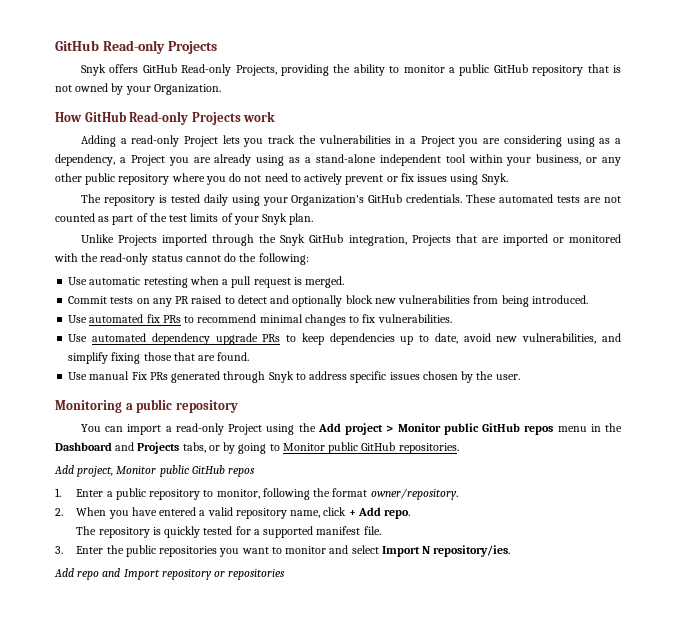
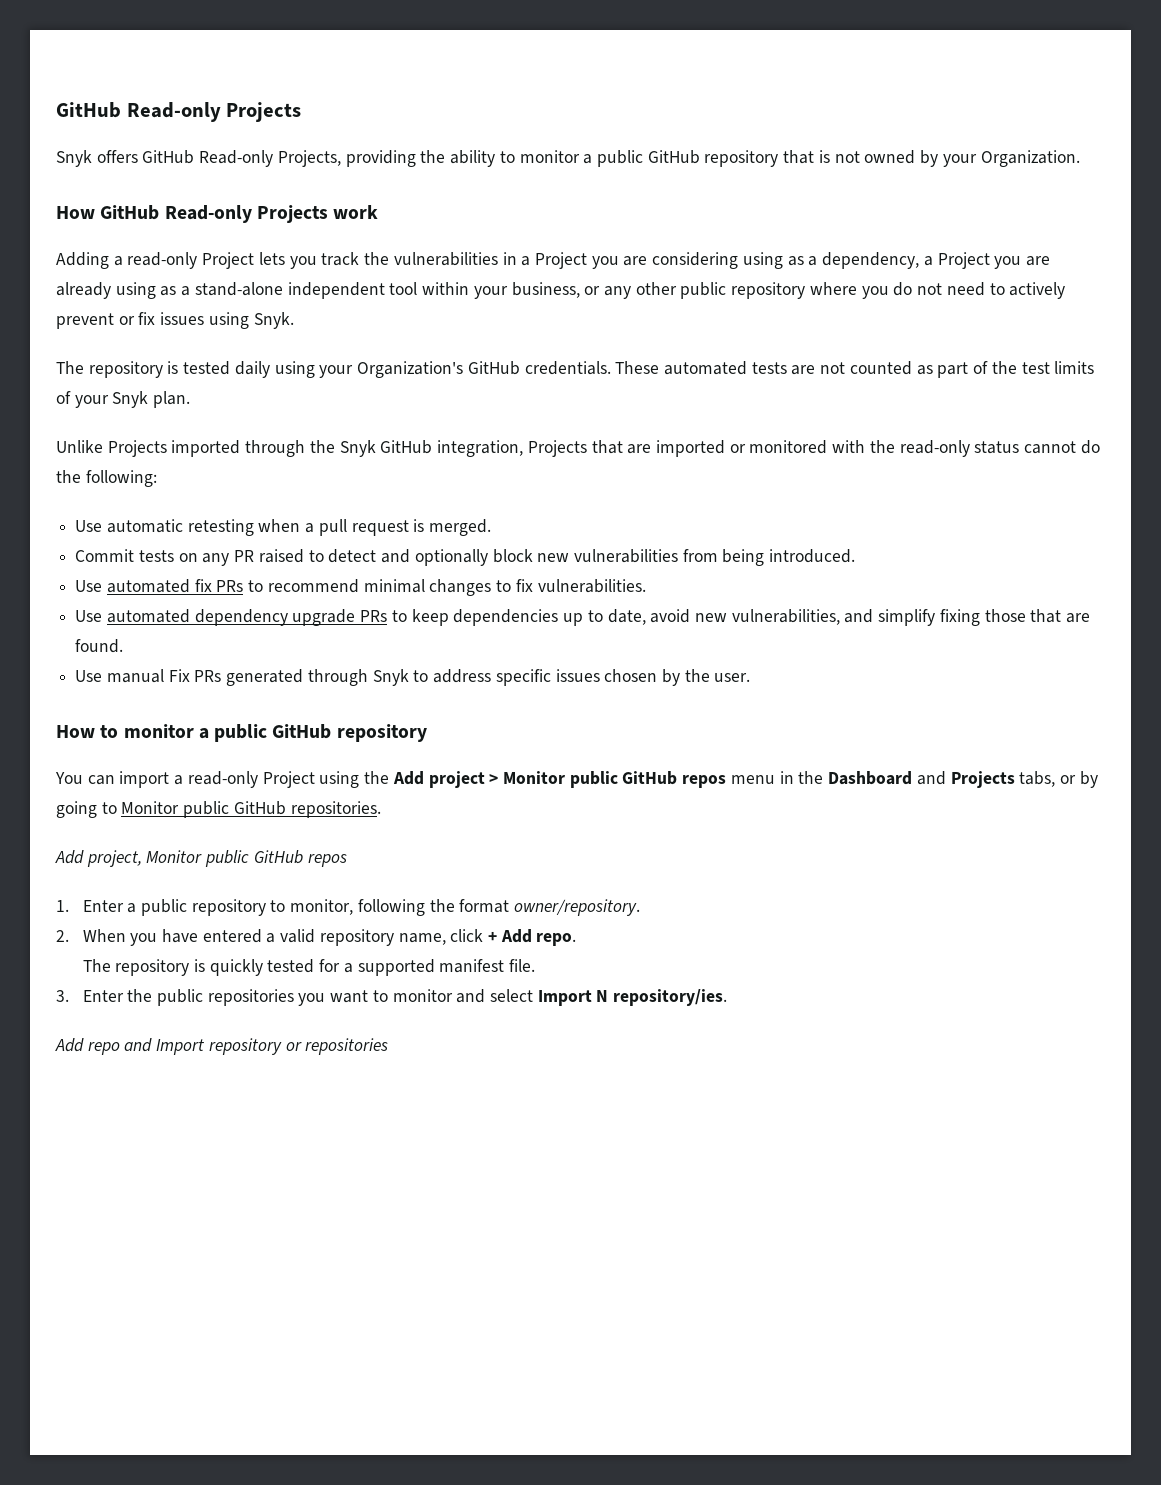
- Monitoring a public repository
+ How to monitor a public GitHub repository

